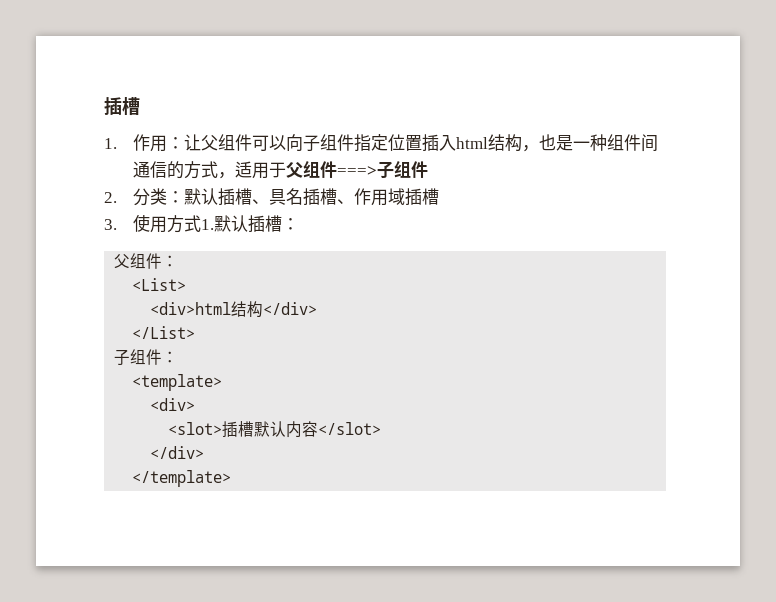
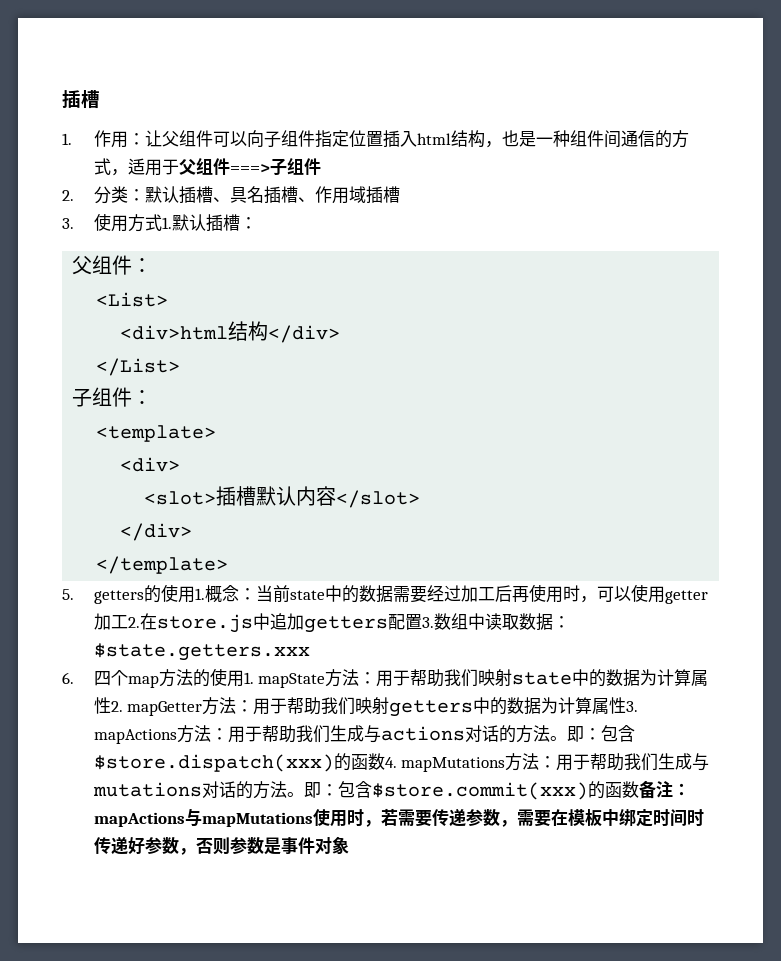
+ 5. getters的使用1.概念：当前state中的数据需要经过加工后再使用时，可以使用getter加工2.在store.js中追加getters配置3.数组中读取数据：$state.getters.xxx
+ 6.四个map方法的使用1. mapState方法：用于帮助我们映射state中的数据为计算属性2. mapGetter方法：用于帮助我们映射getters中的数据为计算属性3. mapActions方法：用于帮助我们生成与actions对话的方法。即：包含$store.dispatch(xxx)的函数4. mapMutations方法：用于帮助我们生成与mutations对话的方法。即：包含$store.commit(xxx)的函数备注：mapActions与mapMutations使用时，若需要传递参数，需要在模板中绑定时间时传递好参数，否则参数是事件对象

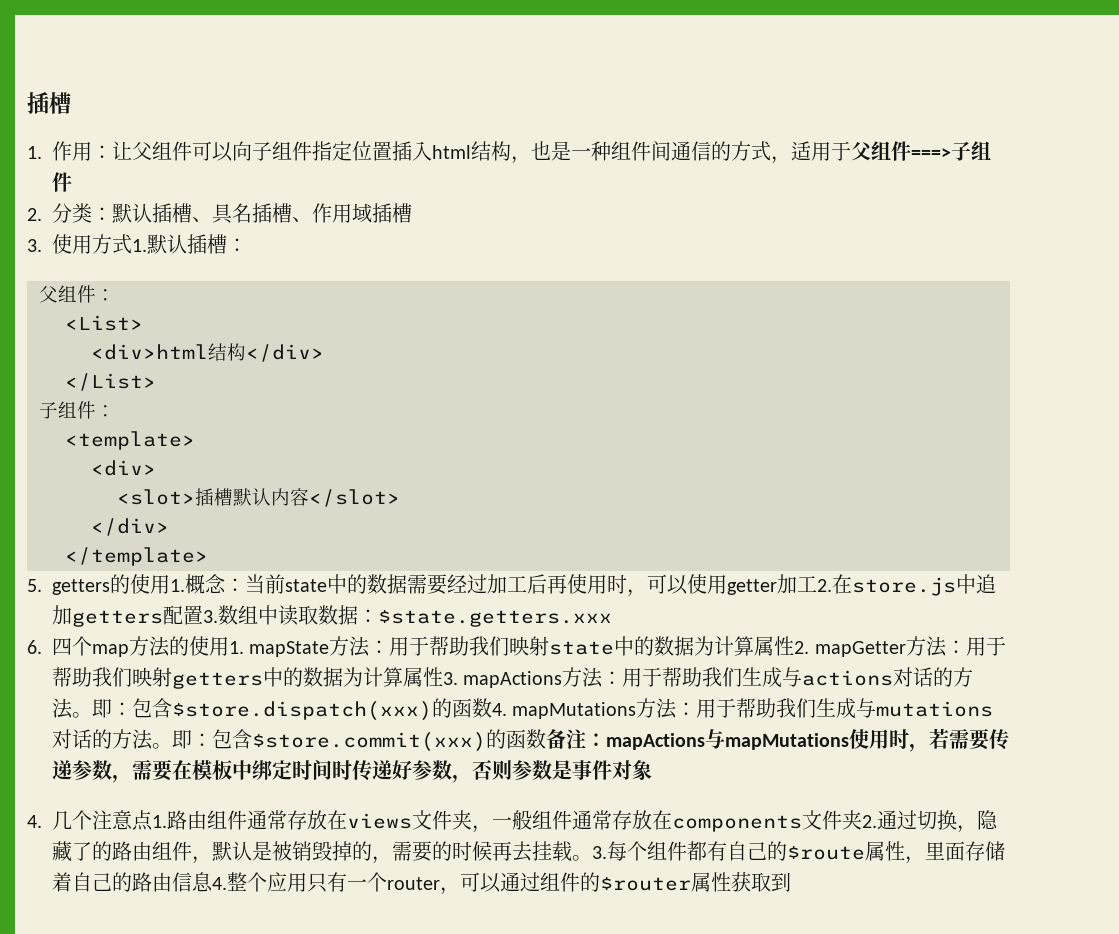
+ 4.几个注意点1.路由组件通常存放在views文件夹，一般组件通常存放在components文件夹2.通过切换，隐藏了的路由组件，默认是被销毁掉的，需要的时候再去挂载。3.每个组件都有自己的$route属性，里面存储着自己的路由信息4.整个应用只有一个router，可以通过组件的$router属性获取到

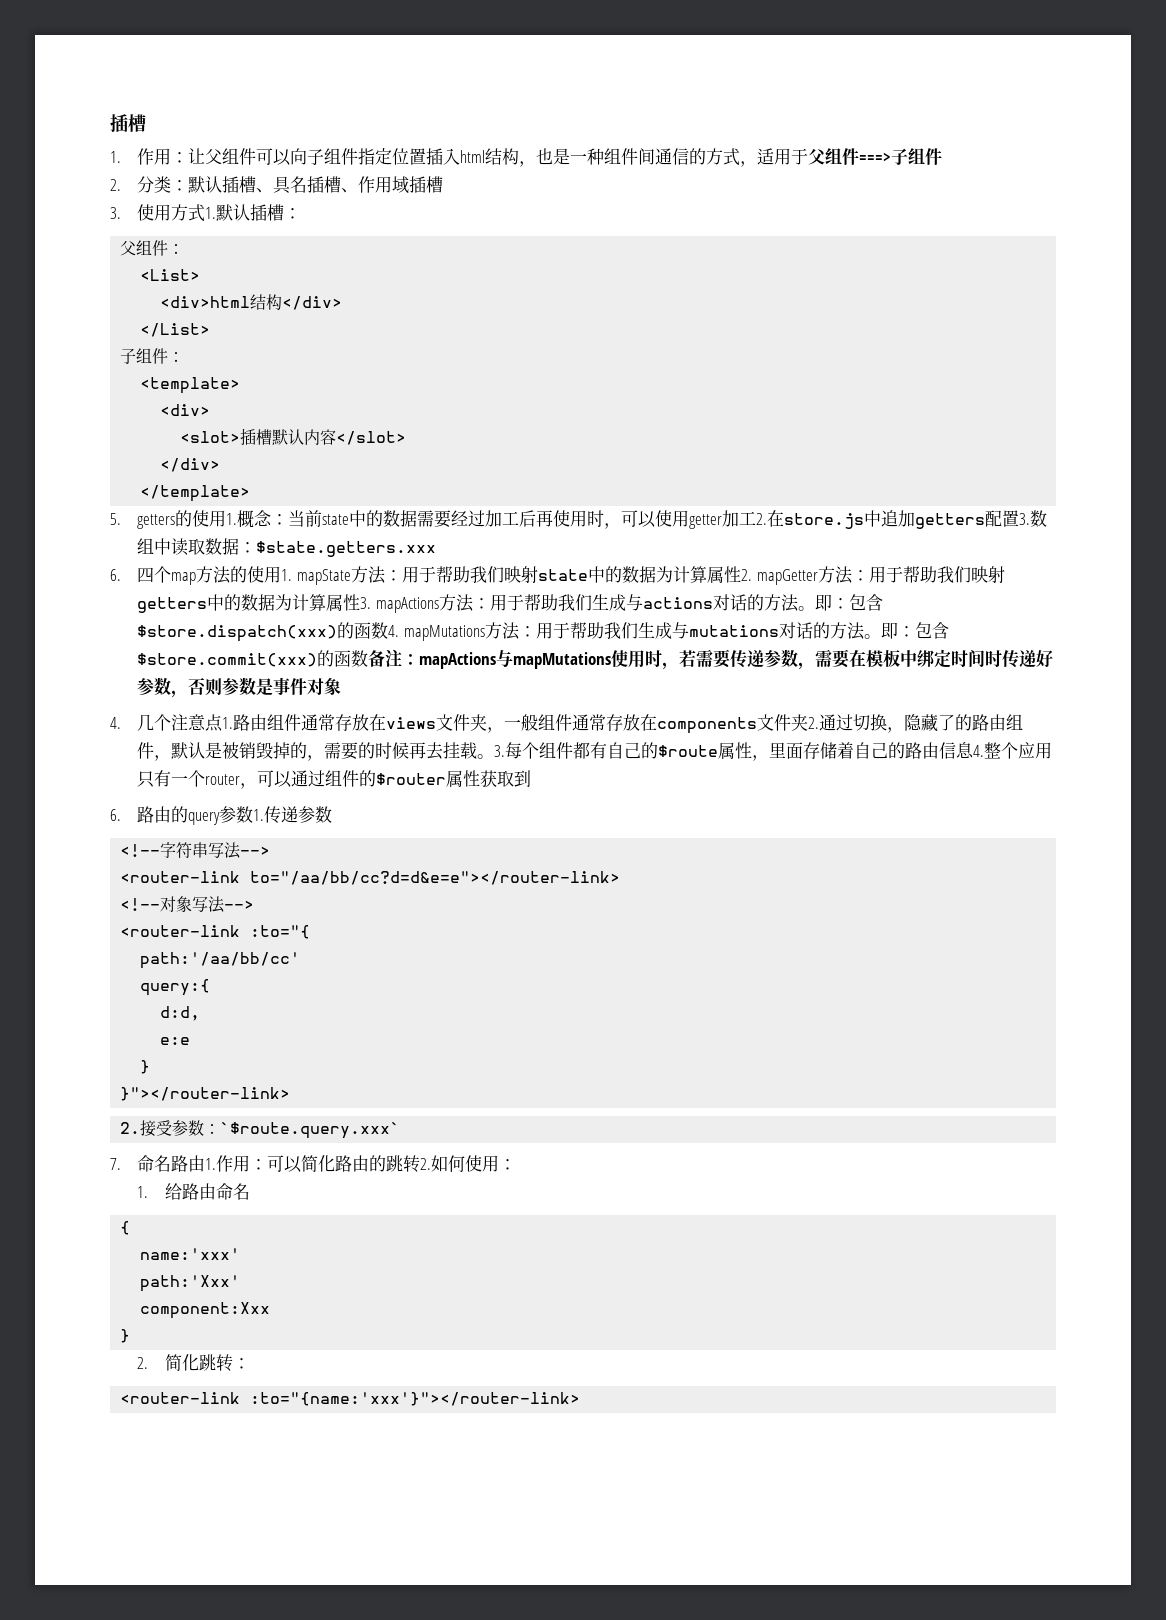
+ 6.路由的query参数1.传递参数
+ <!--字符串写法-->
+ <router-link to="/aa/bb/cc?d=d&e=e"></router-link>
+ <!--对象写法-->
+ <router-link :to="{
+ path:'/aa/bb/cc'
+ query:{
+ d:d,
+ e:e
+ }
+ }"></router-link>
+ 2.接受参数：`$route.query.xxx`
+ 7.命名路由1.作用：可以简化路由的跳转2.如何使用：
+ 1.给路由命名
+ {
+ name:'xxx'
+ path:'Xxx'
+ component:Xxx
+ }
+ 2.简化跳转：
+ <router-link :to="{name:'xxx'}"></router-link>

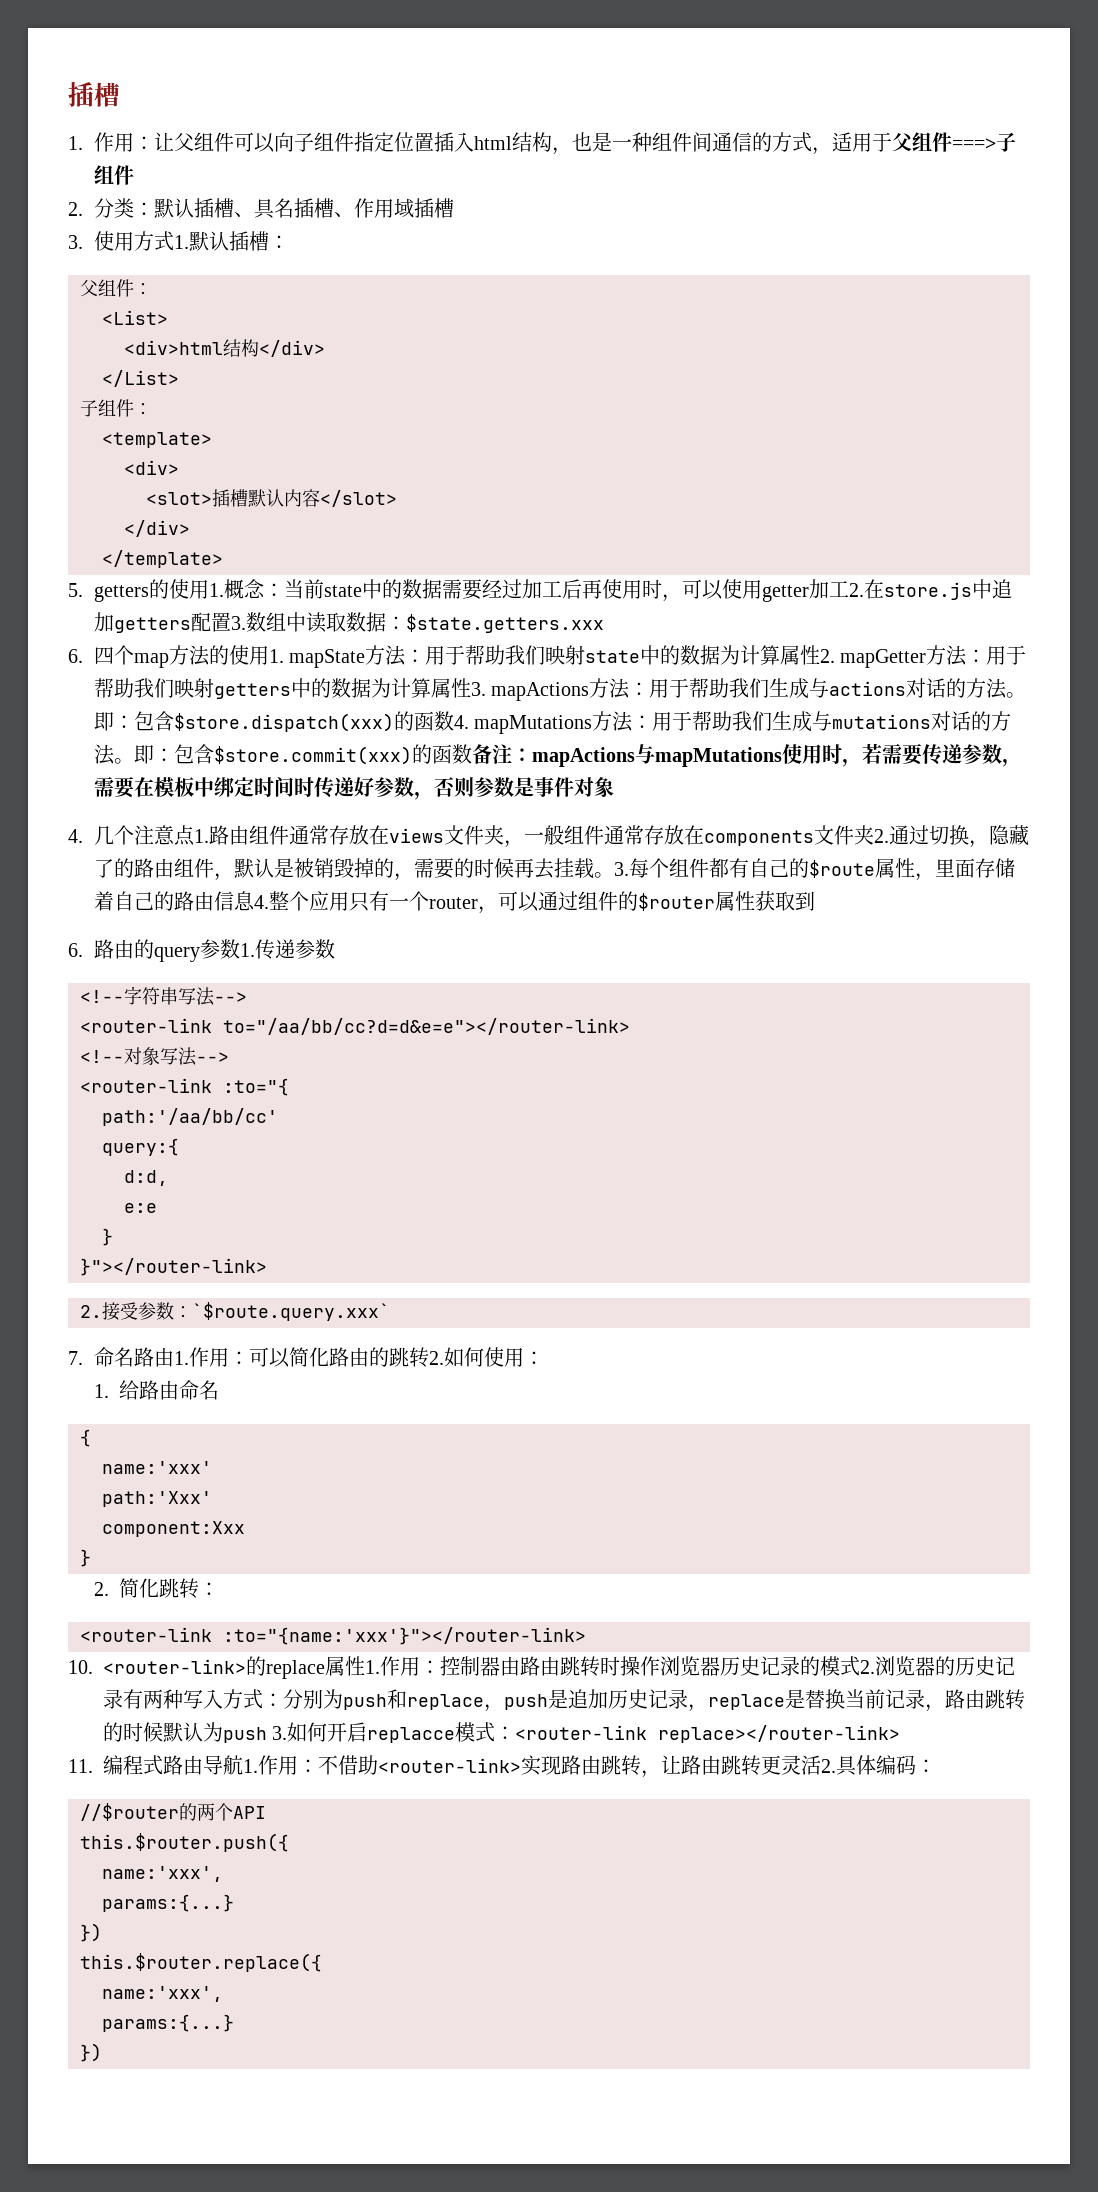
+ 10. <router-link>的replace属性1.作用：控制器由路由跳转时操作浏览器历史记录的模式2.浏览器的历史记录有两种写入方式：分别为push和replace，push是追加历史记录，replace是替换当前记录，路由跳转的时候默认为push 3.如何开启replacce模式：<router-link replace></router-link>
+ 11.编程式路由导航1.作用：不借助<router-link>实现路由跳转，让路由跳转更灵活2.具体编码：
+ //$router的两个API
+ this.$router.push({
+ name:'xxx',
+ params:{...}
+ })
+ this.$router.replace({
+ name:'xxx',
+ params:{...}
+ })

